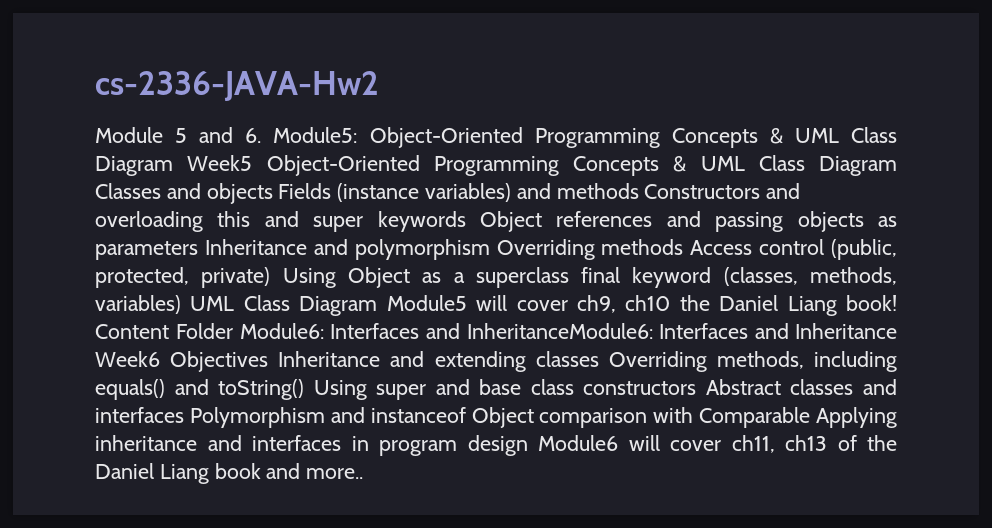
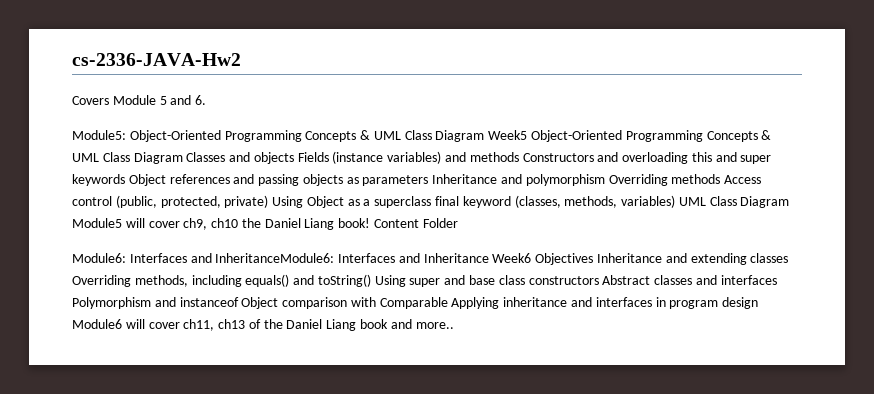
- Module 5 and 6. Module5:
+ Covers Module 5 and 6.
+ Module5:
- Content Folder Module6: Interfaces and InheritanceModule6: Interfaces and Inheritance Week6 Objectives Inheritance and extending classes Overriding methods, including equals() and toString() Using super and base class constructors Abstract classes and interfaces Polymorphism and instanceof Object comparison with Comparable Applying inheritance and interfaces in program design Module6 will cover ch11, ch13 of the Daniel Liang book and more..
+ Content Folder
+ Module6: Interfaces and InheritanceModule6: Interfaces and Inheritance Week6 Objectives Inheritance and extending classes Overriding methods, including equals() and toString() Using super and base class constructors Abstract classes and interfaces Polymorphism and instanceof Object comparison with Comparable Applying inheritance and interfaces in program design Module6 will cover ch11, ch13 of the Daniel Liang book and more..

